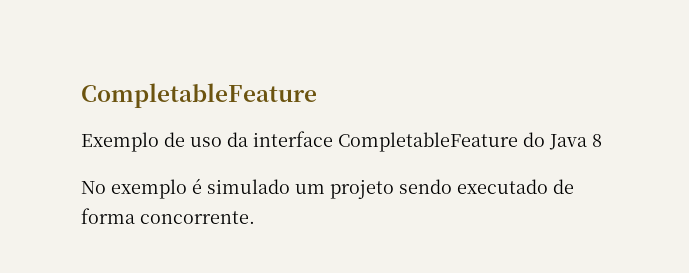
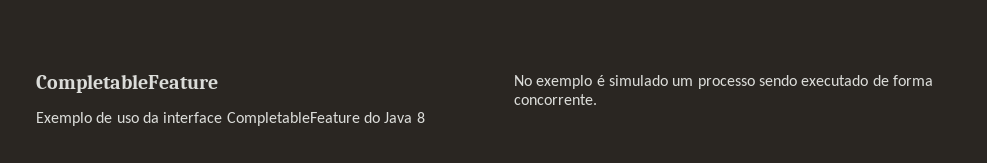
- No exemplo é simulado um projeto sendo executado de forma concorrente.
+ No exemplo é simulado um processo sendo executado de forma concorrente.

